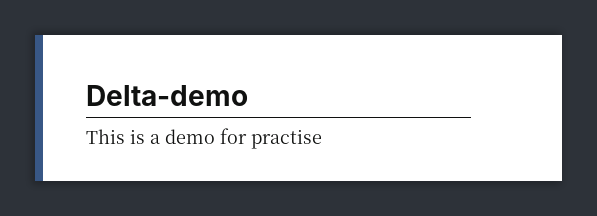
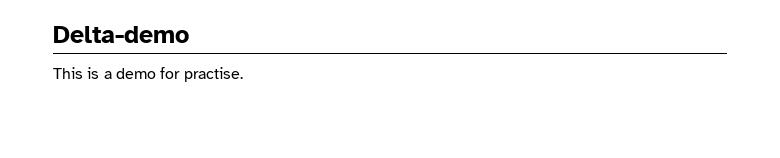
- This is a demo for practise
+ This is a demo for practise.

